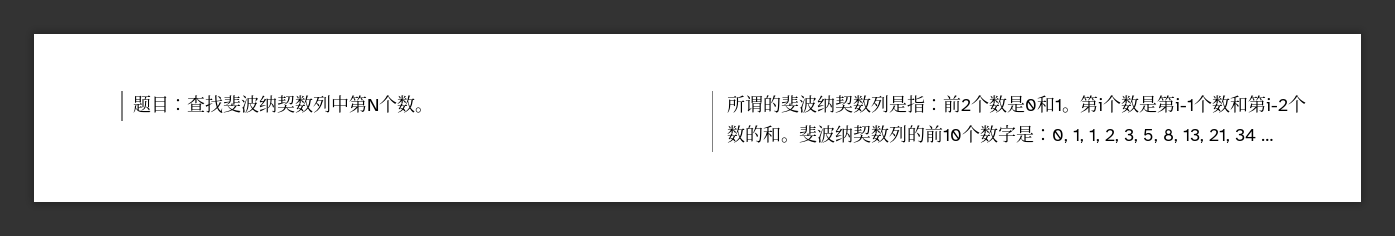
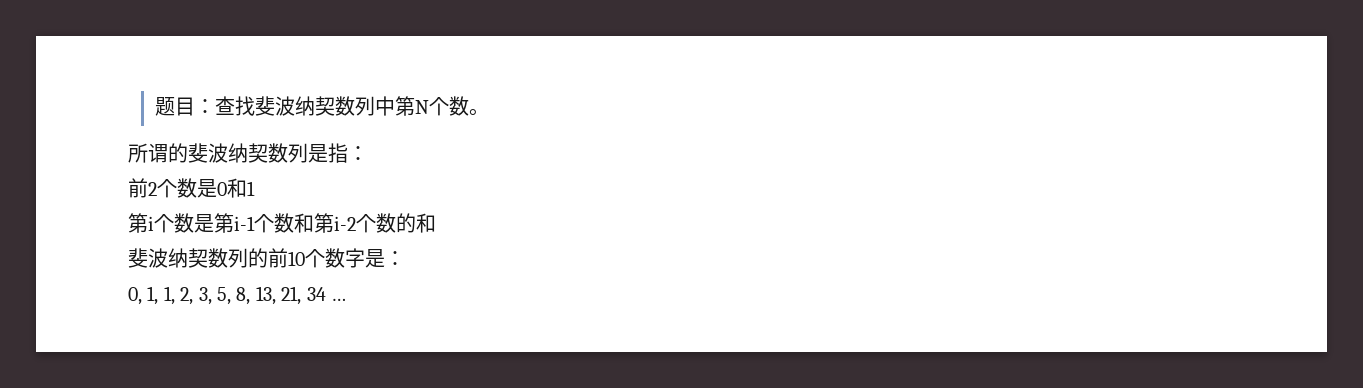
- 所谓的斐波纳契数列是指：前2个数是0和1。第i个数是第i-1个数和第i-2个数的和。斐波纳契数列的前10个数字是：0, 1, 1, 2, 3, 5, 8, 13, 21, 34 …
+ 所谓的斐波纳契数列是指：
+ 前2个数是0和1
+ 第i个数是第i-1个数和第i-2个数的和
+ 斐波纳契数列的前10个数字是：
+ 0, 1, 1, 2, 3, 5, 8, 13, 21, 34 …

